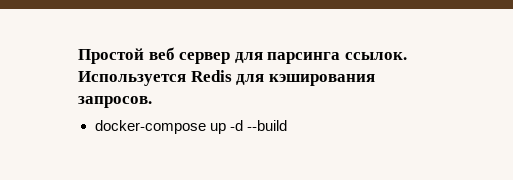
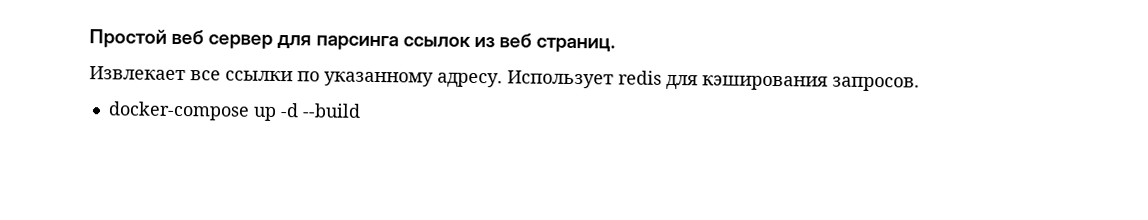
- Простой веб сервер для парсинга ссылок. Используется Redis для кэширования запросов.
+ Простой веб сервер для парсинга ссылок из веб страниц.
+ Извлекает все ссылки по указанному адреcy. Использует redis для кэширования запросов.

